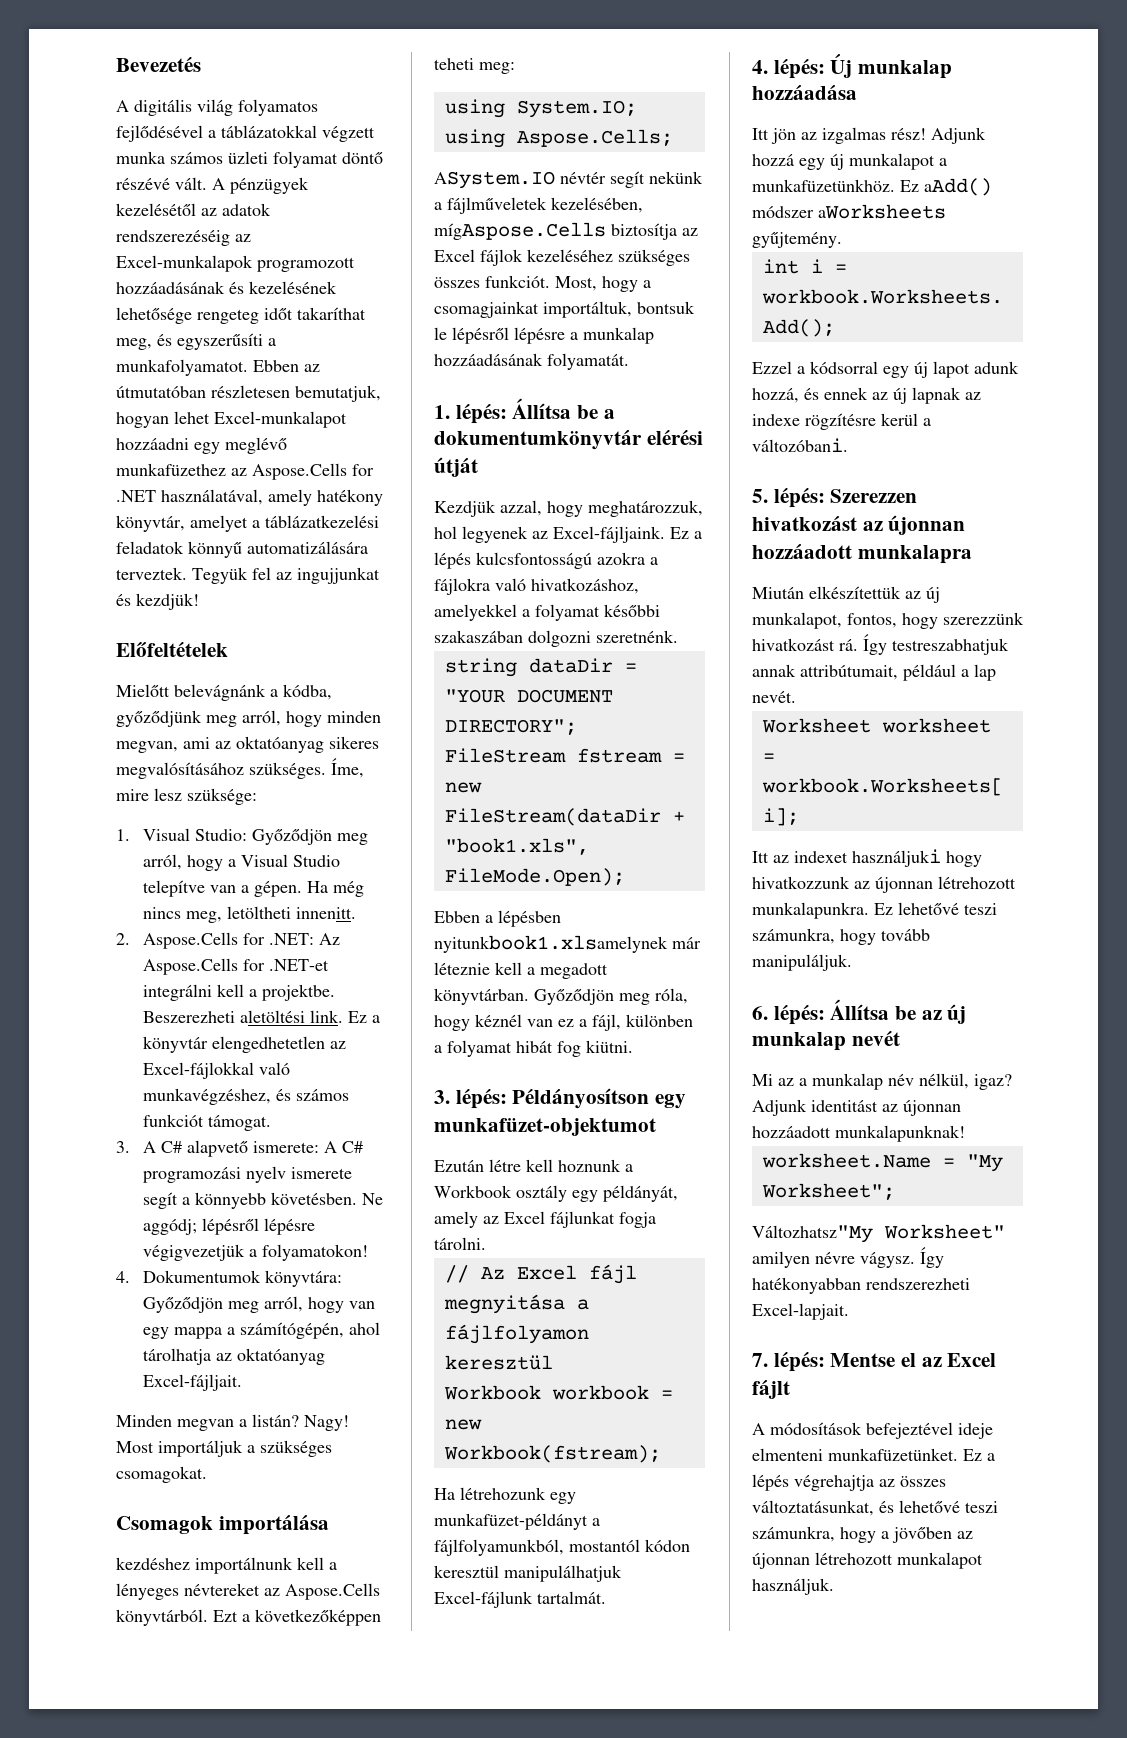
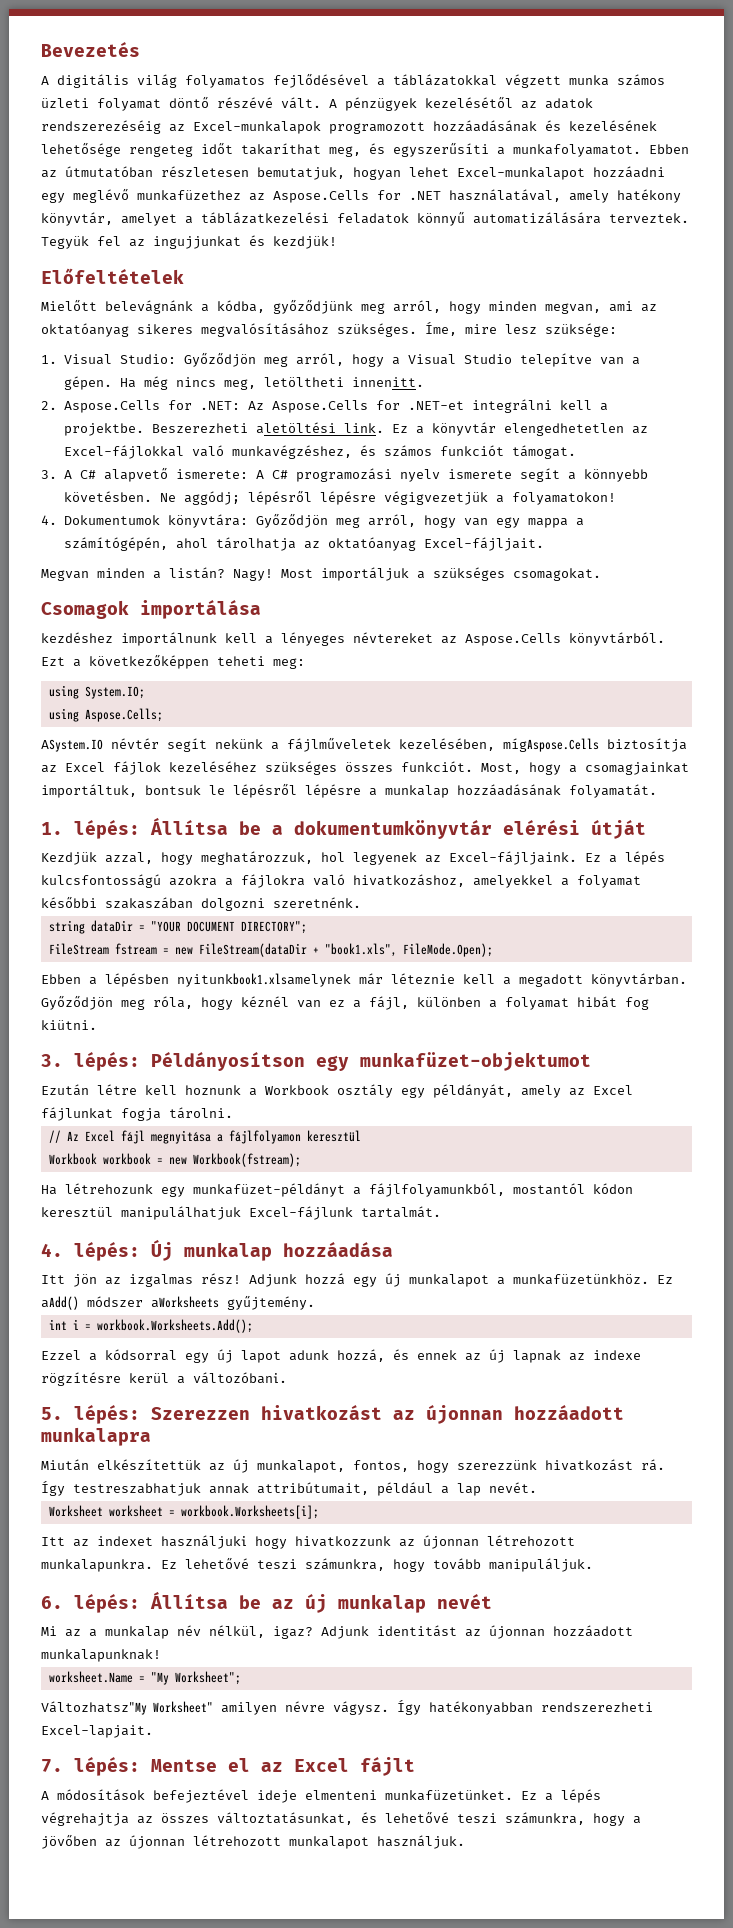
- Minden megvan a listán?
+ Megvan minden a listán?

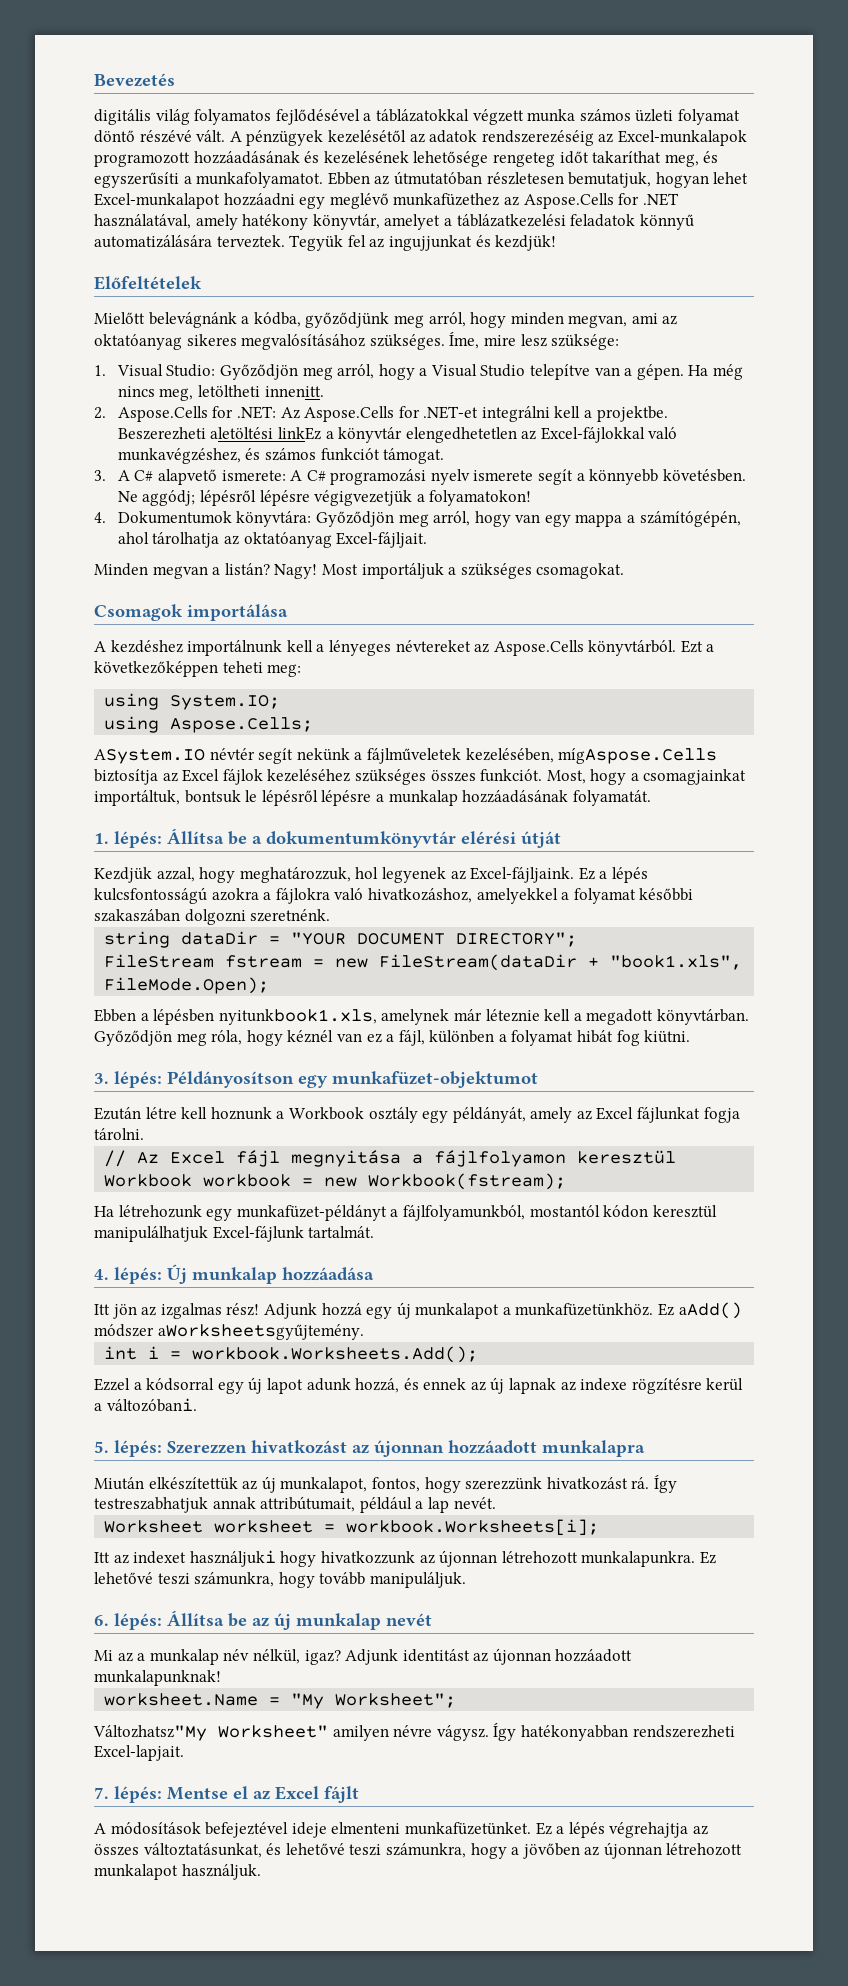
- A digitális világ folyamatos fejlődésével a táblázatokkal végzett munka számos üzleti folyamat döntő részévé vált.
+ digitális világ folyamatos fejlődésével a táblázatokkal végzett munka számos üzleti folyamat döntő részévé vált.
- Beszerezheti aletöltési link. Ez a könyvtár elengedhetetlen az Excel-fájlokkal való munkavégzéshez, és számos funkciót támogat.
+ Beszerezheti aletöltési linkEz a könyvtár elengedhetetlen az Excel-fájlokkal való munkavégzéshez, és számos funkciót támogat.
- Megvan minden a listán?
+ Minden megvan a listán?
- kezdéshez importálnunk kell a lényeges névtereket az Aspose.Cells könyvtárból.
+ A kezdéshez importálnunk kell a lényeges névtereket az Aspose.Cells könyvtárból.
- Ebben a lépésben nyitunkbook1.xlsamelynek már léteznie kell a megadott könyvtárban.
+ Ebben a lépésben nyitunkbook1.xls, amelynek már léteznie kell a megadott könyvtárban.
- Ez aAdd() módszer aWorksheets gyűjtemény.
+ Ez aAdd() módszer aWorksheetsgyűjtemény.

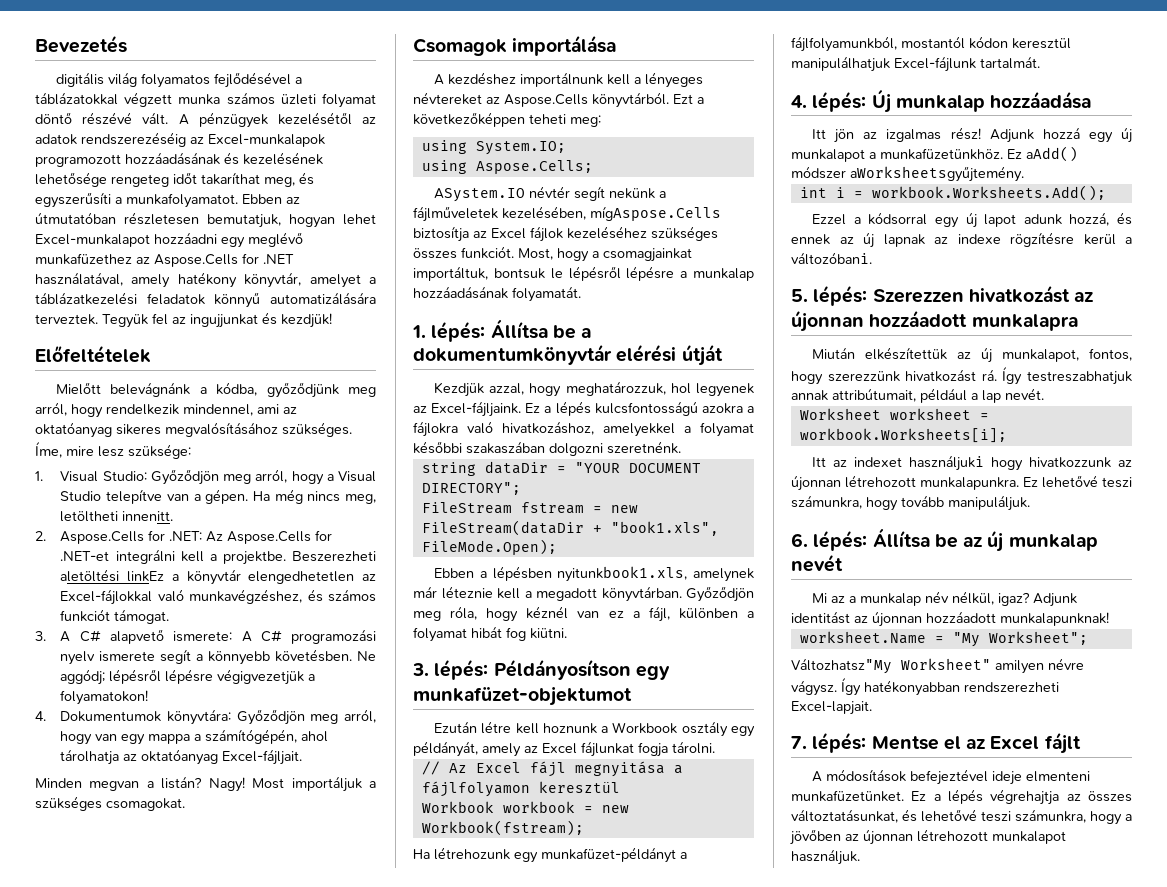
- Mielőtt belevágnánk a kódba, győződjünk meg arról, hogy minden megvan, ami az oktatóanyag sikeres megvalósításához szükséges.
+ Mielőtt belevágnánk a kódba, győződjünk meg arról, hogy rendelkezik mindennel, ami az oktatóanyag sikeres megvalósításához szükséges.

